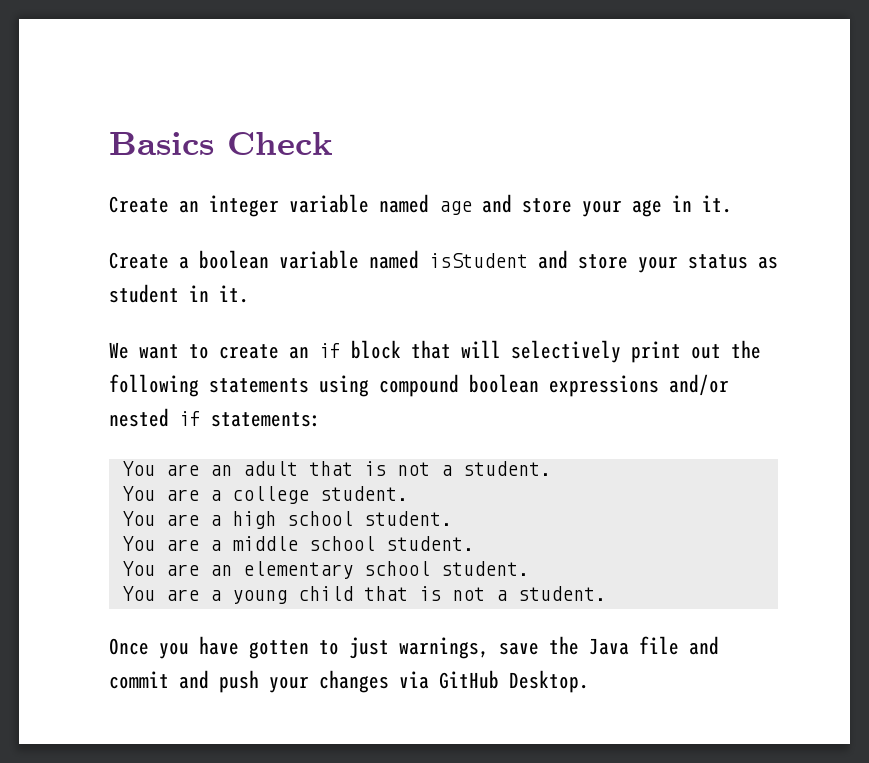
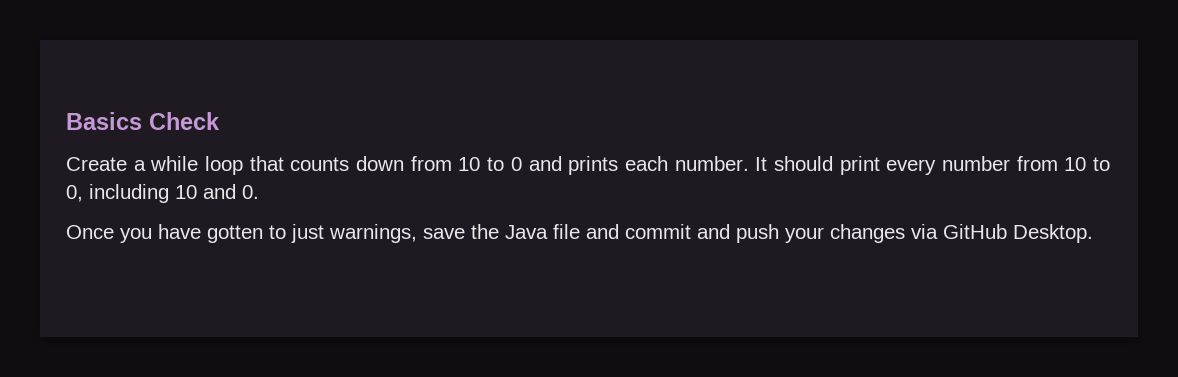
- Create an integer variable named age and store your age in it.
- Create a boolean variable named isStudent and store your status as student in it.
- We want to create an if block that will selectively print out the following statements using compound boolean expressions and/or nested if statements:
- You are an adult that is not a student.
- You are a college student.
- You are a high school student.
- You are a middle school student.
- You are an elementary school student.
- You are a young child that is not a student.
+ Create a while loop that counts down from 10 to 0 and prints each number. It should print every number from 10 to 0, including 10 and 0.

